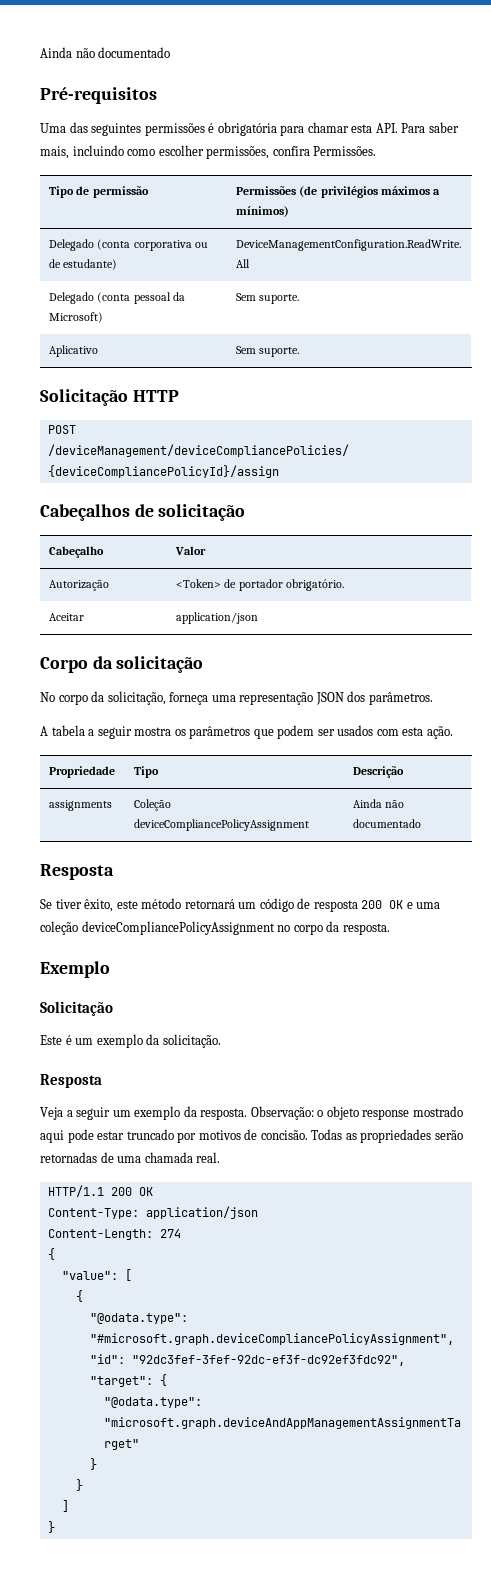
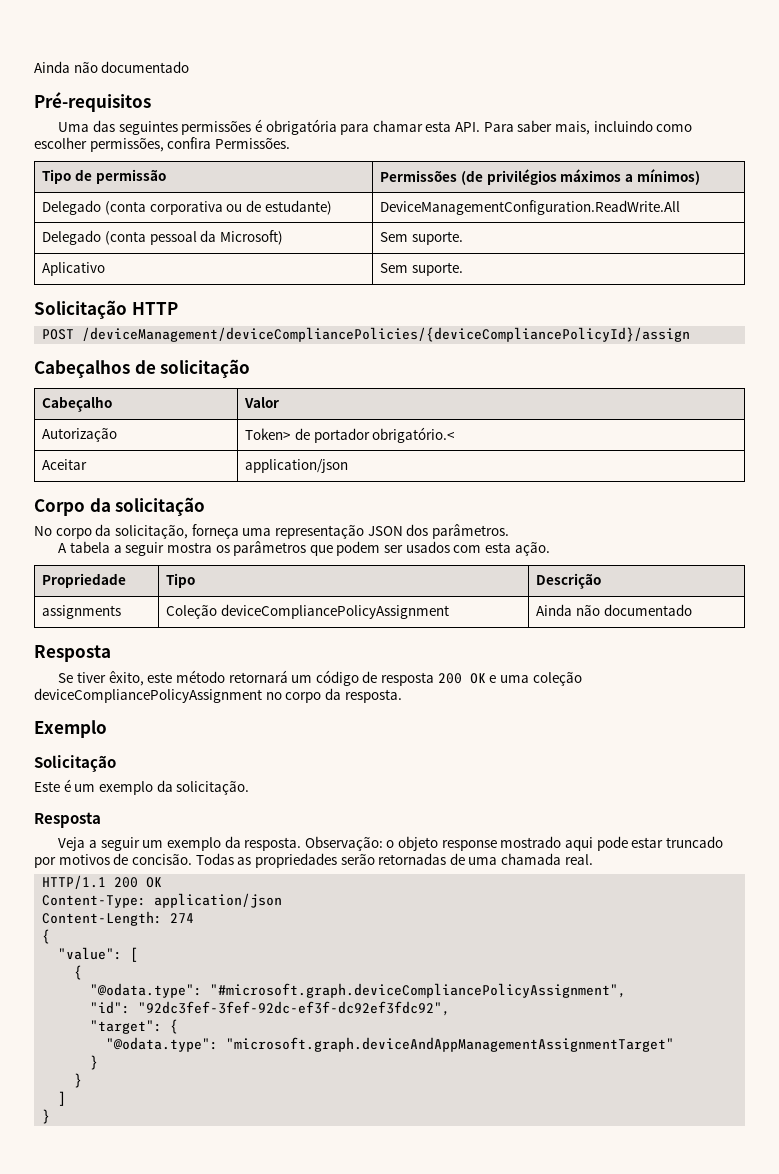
- Autorização | <Token> de portador obrigatório.
+ Autorização | Token> de portador obrigatório.<

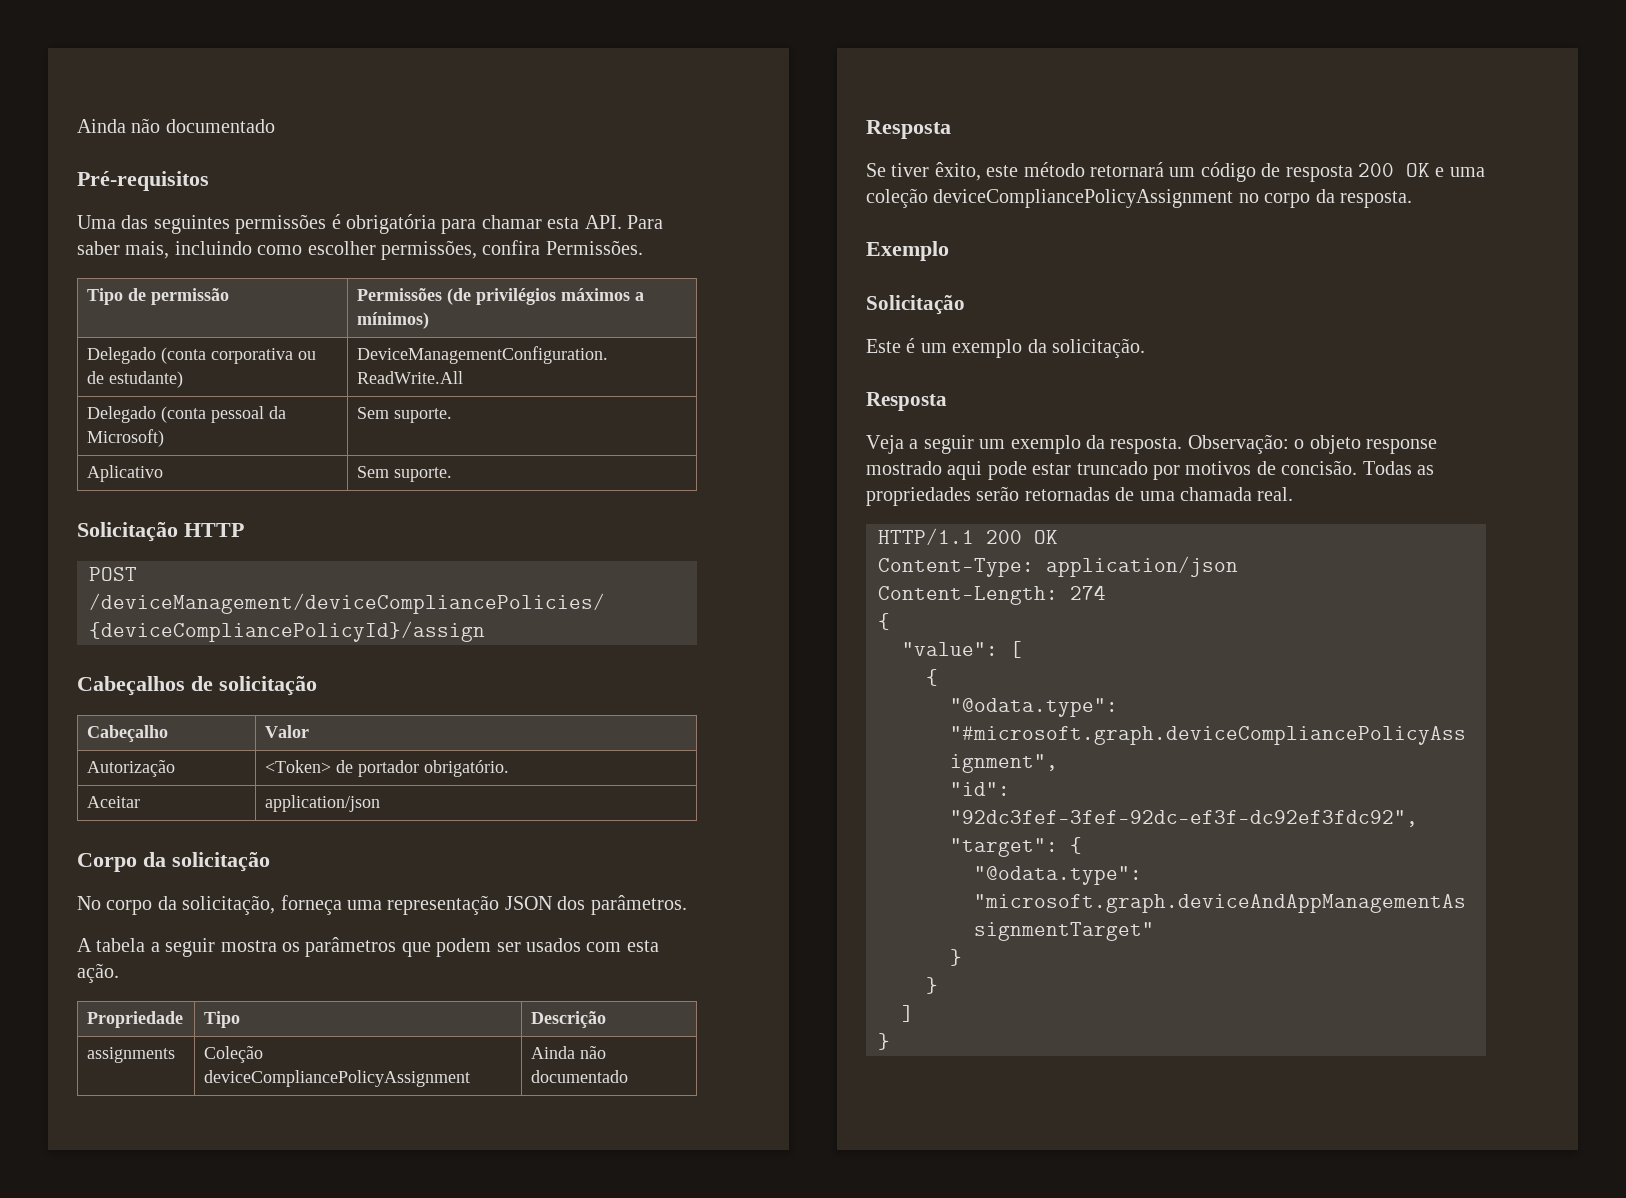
- Autorização | Token> de portador obrigatório.<
+ Autorização | <Token> de portador obrigatório.

